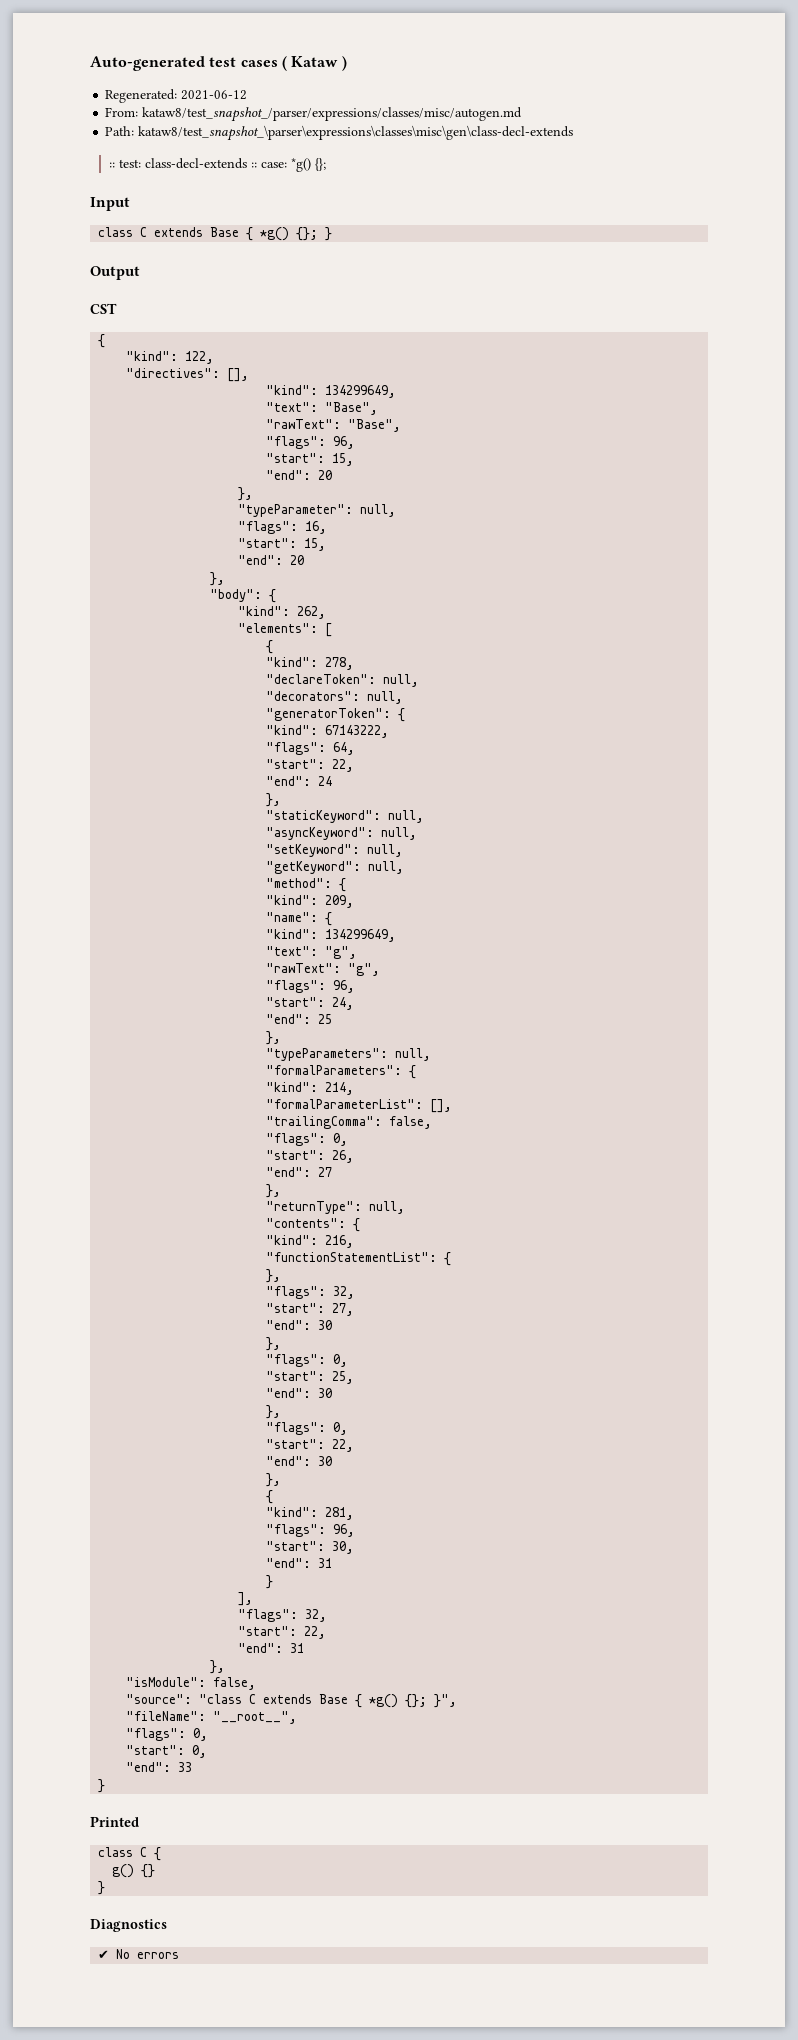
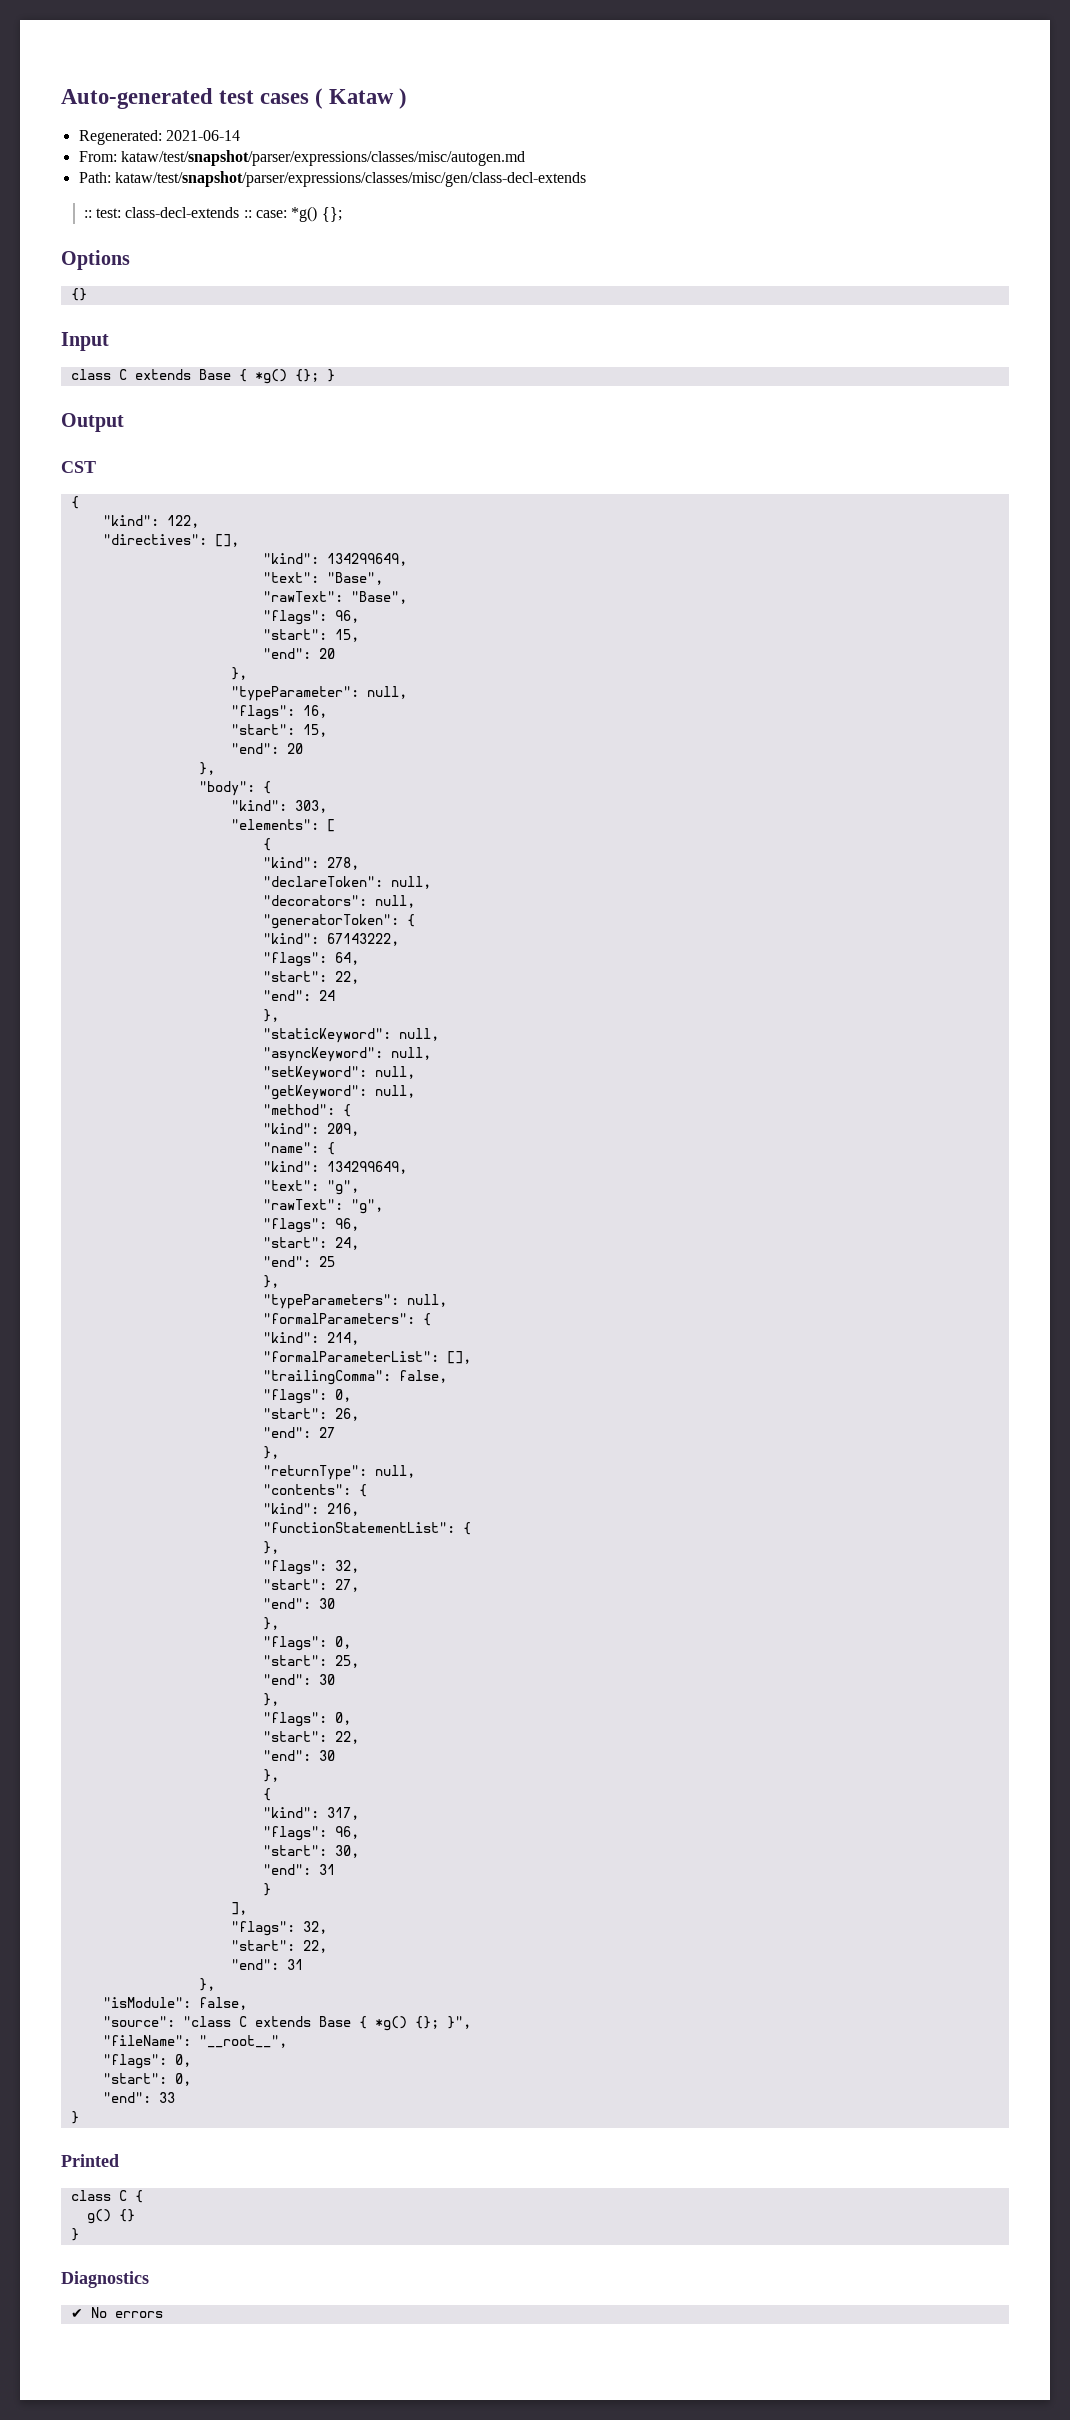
- Regenerated: 2021-06-12
+ Regenerated: 2021-06-14
- From: kataw8/test_snapshot_/parser/expressions/classes/misc/autogen.md
+ From: kataw/test/snapshot/parser/expressions/classes/misc/autogen.md
- Path: kataw8/test_snapshot_\parser\expressions\classes\misc\gen\class-decl-extends
+ Path: kataw/test/snapshot/parser/expressions/classes/misc/gen/class-decl-extends
+ Options
+ {}
- "kind": 262,
+ "kind": 303,
- "kind": 281,
+ "kind": 317,

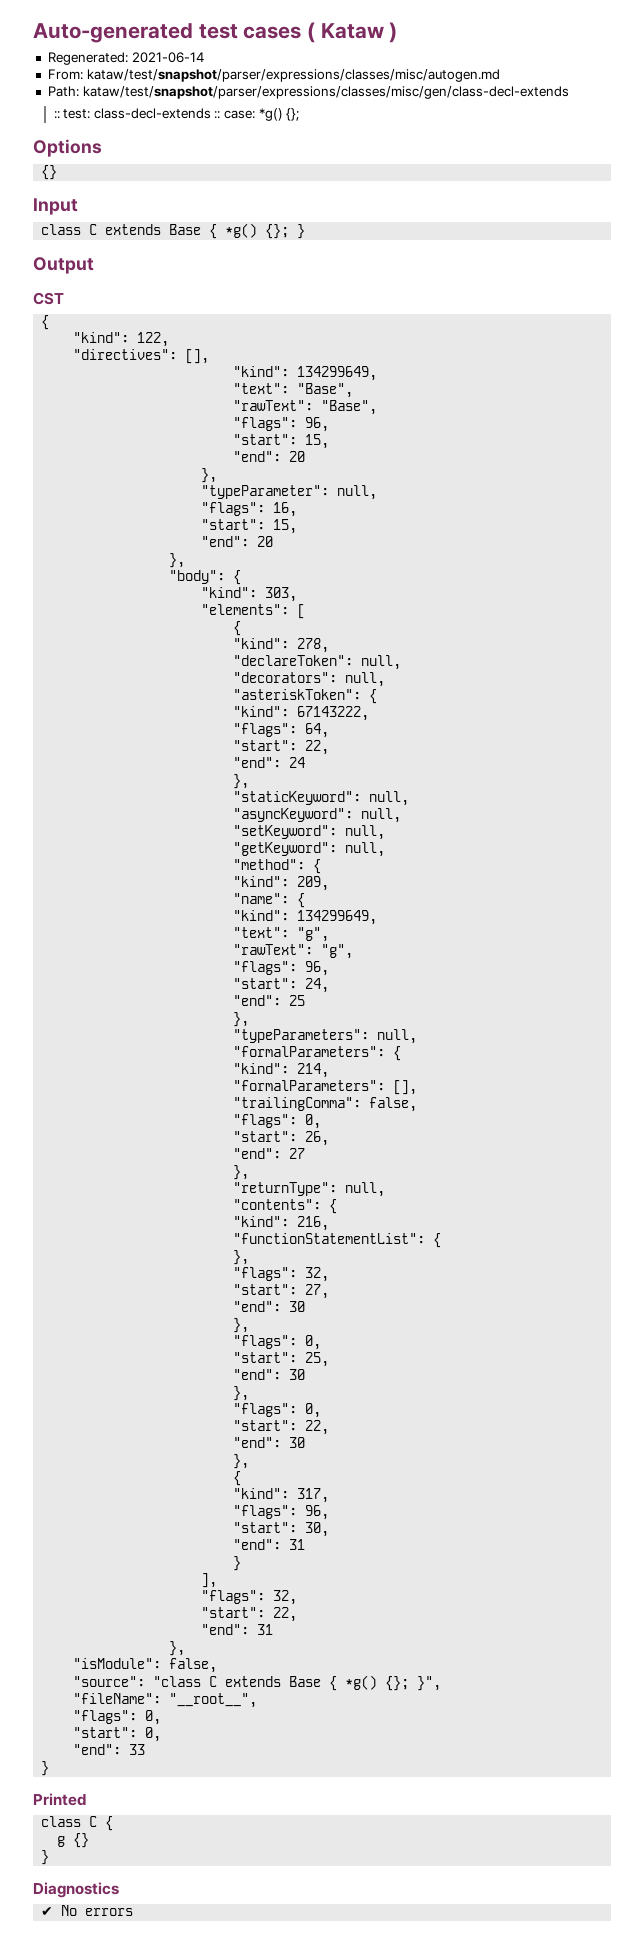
- "generatorToken": {
+ "asteriskToken": {
- "formalParameterList": [],
+ "formalParameters": [],
- g() {}
+ g {}

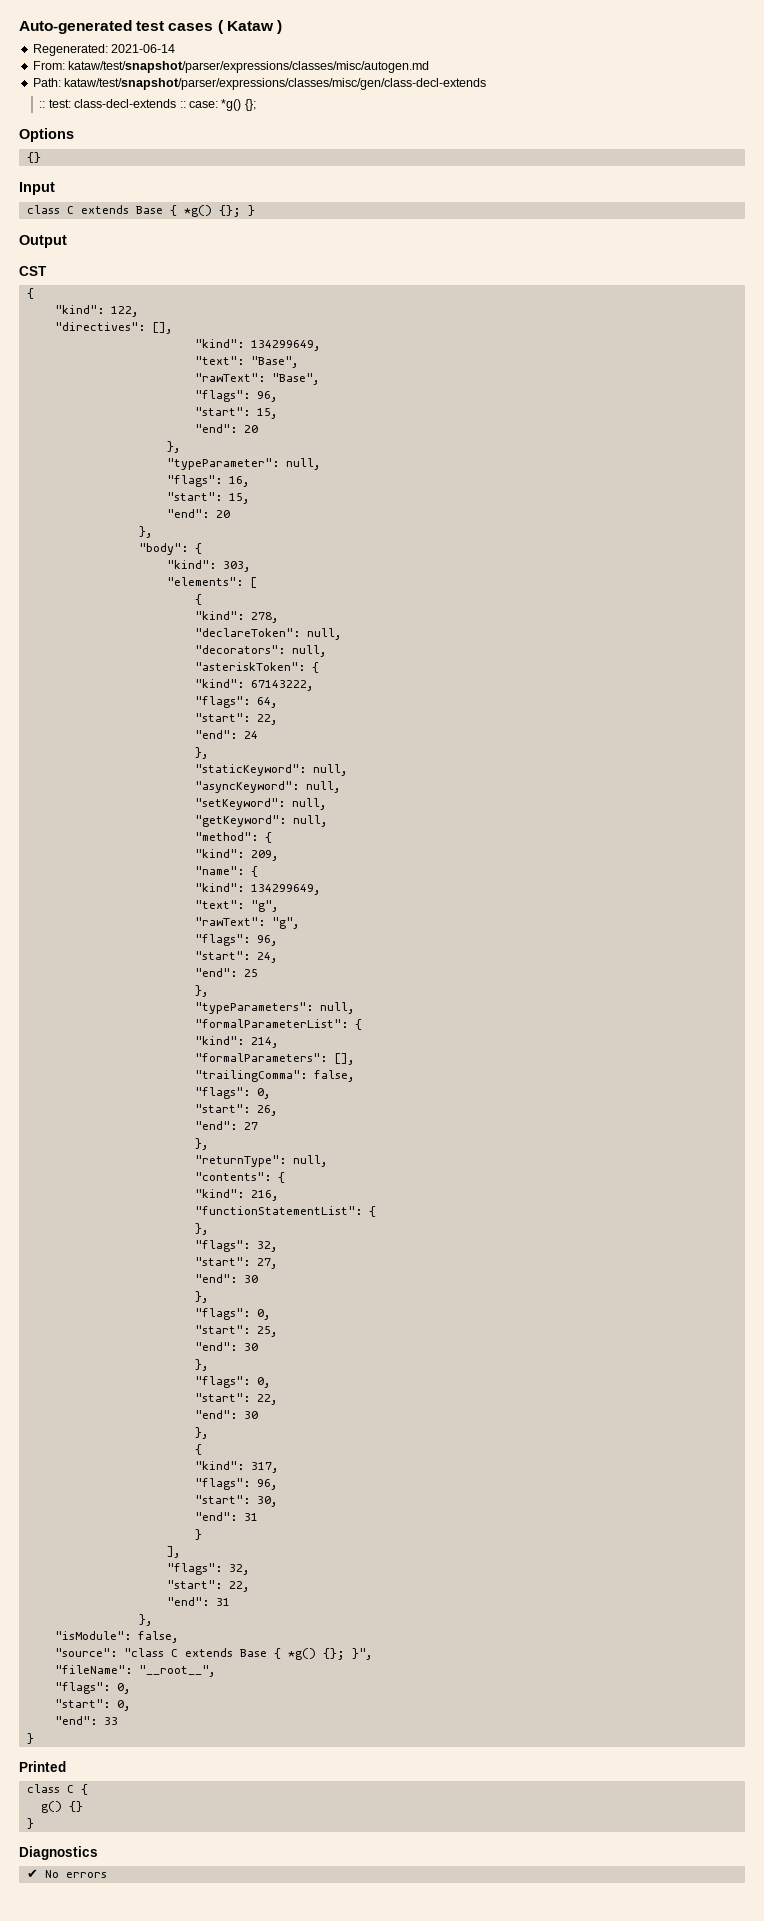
- "formalParameters": {
+ "formalParameterList": {
- g {}
+ g() {}

